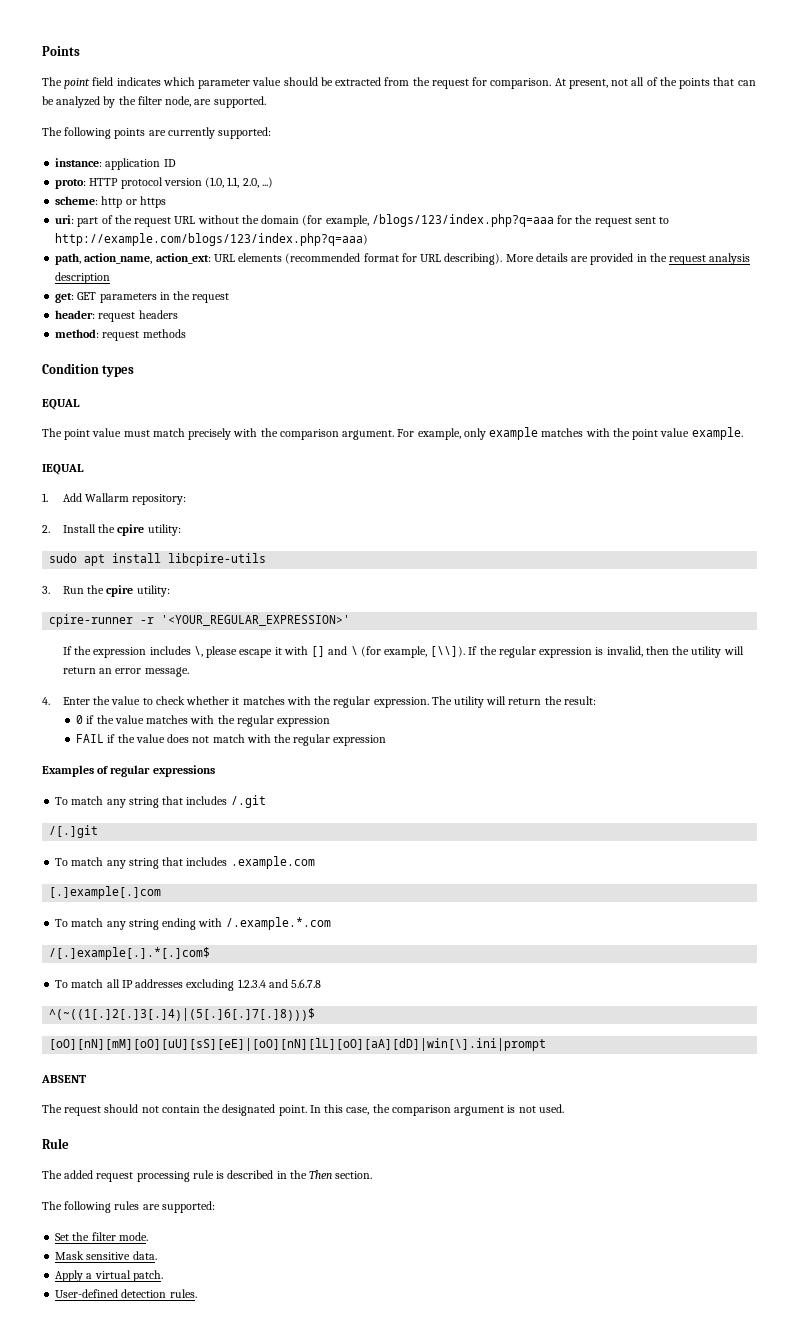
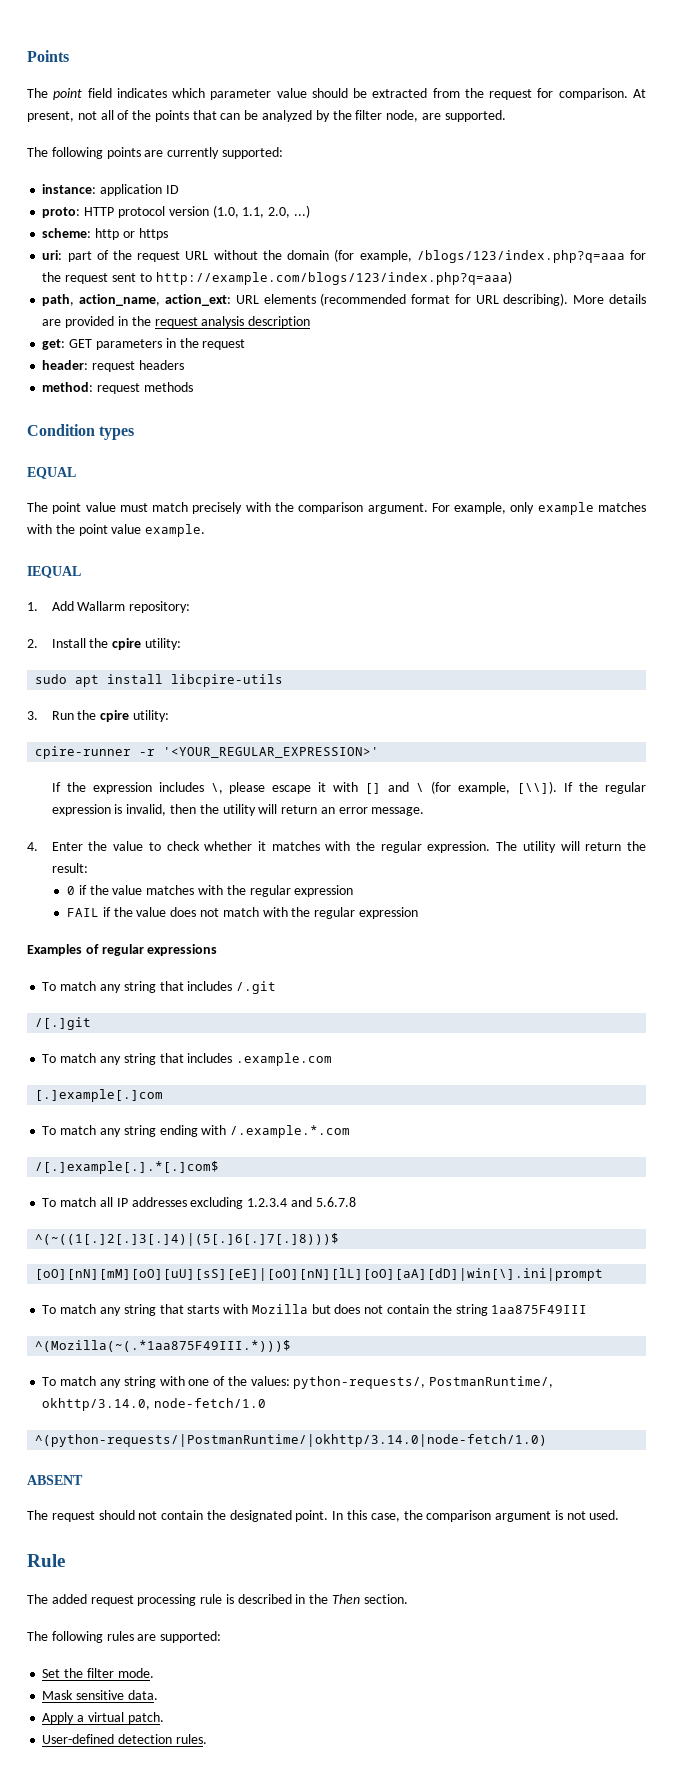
+ To match any string that starts with Mozilla but does not contain the string 1aa875F49III
+ ^(Mozilla(~(.*1aa875F49III.*)))$
+ To match any string with one of the values: python-requests/, PostmanRuntime/, okhttp/3.14.0, node-fetch/1.0
+ ^(python-requests/|PostmanRuntime/|okhttp/3.14.0|node-fetch/1.0)

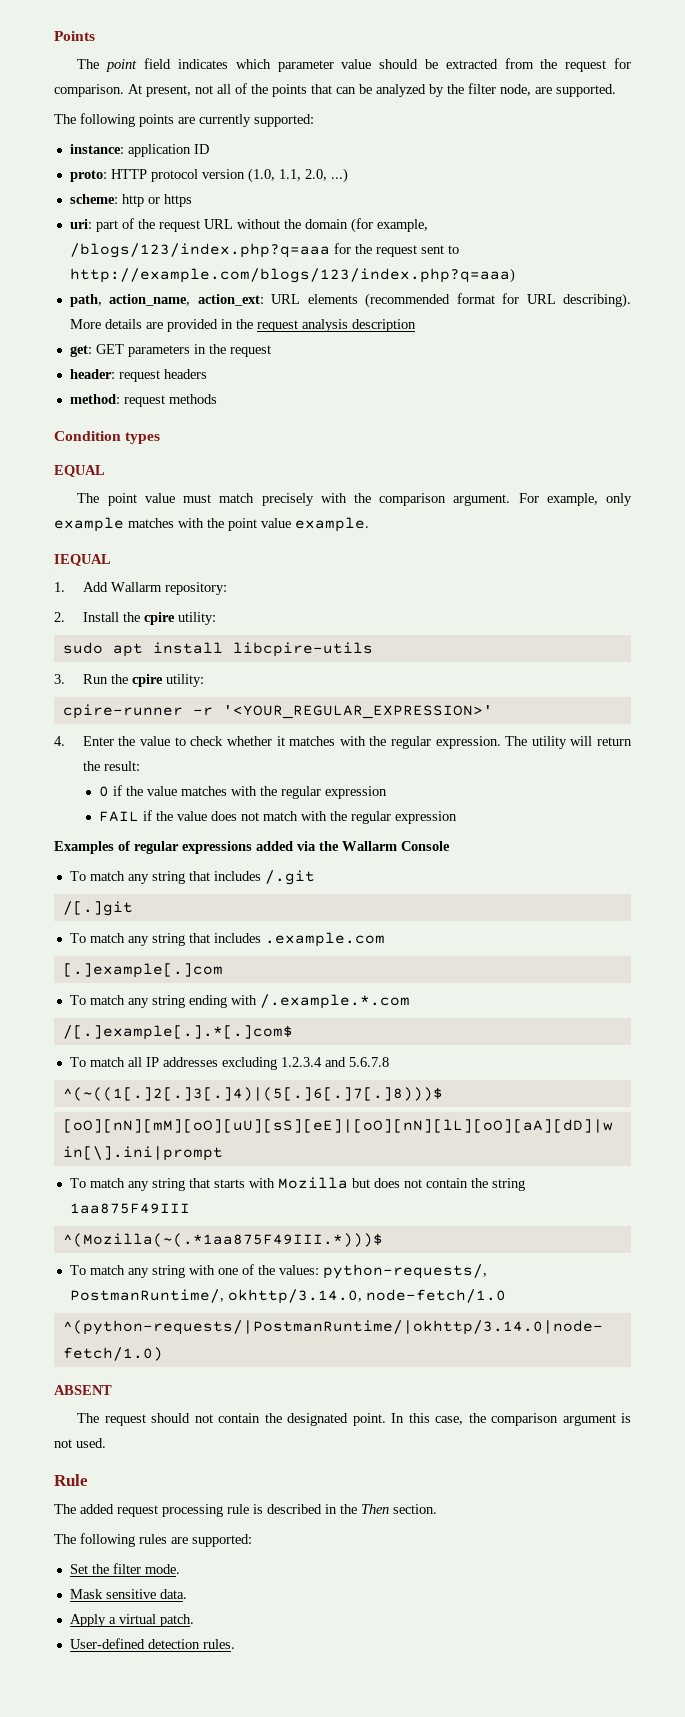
- If the expression includes \, please escape it with [] and \ (for example, [\\]). If the regular expression is invalid, then the utility will return an error message.
- Examples of regular expressions
+ Examples of regular expressions added via the Wallarm Console

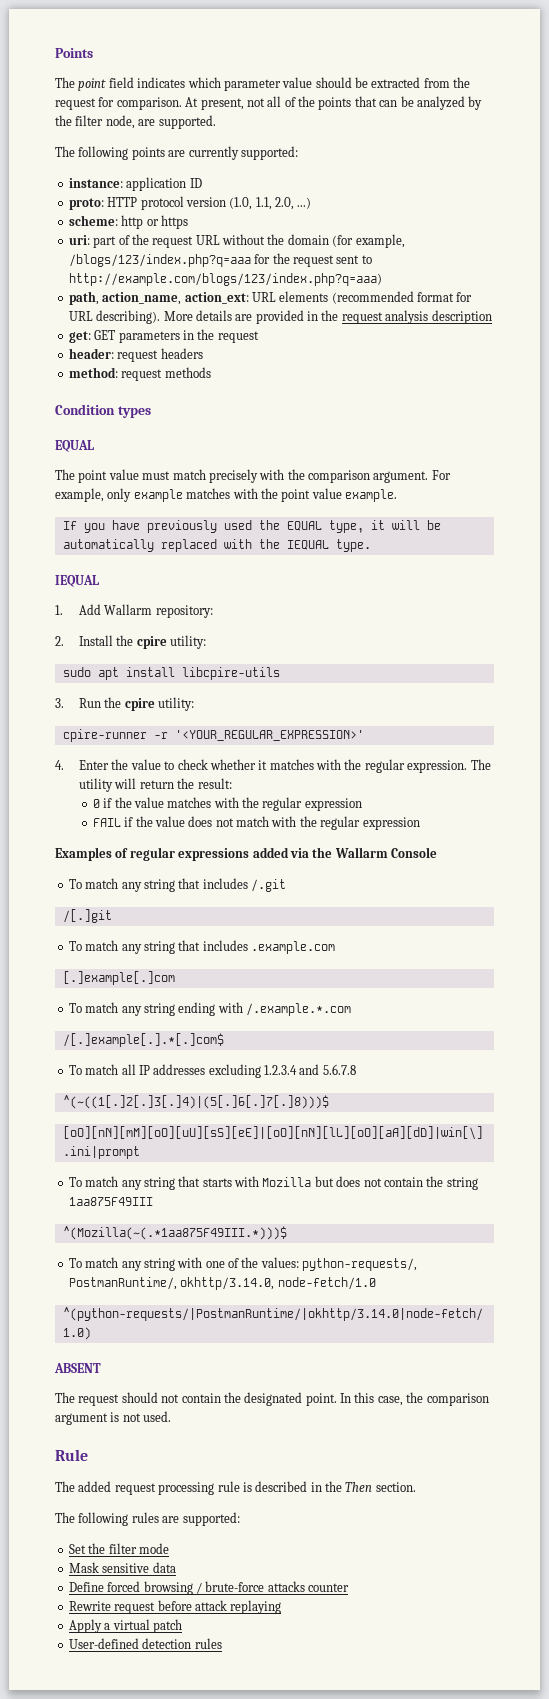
+ If you have previously used the EQUAL type, it will be automatically replaced with the IEQUAL type.
- Set the filter mode.
+ Set the filter mode
- Mask sensitive data.
+ Mask sensitive data
+ Define forced browsing / brute-force attacks counter
+ Rewrite request before attack replaying
- Apply a virtual patch.
+ Apply a virtual patch
- User-defined detection rules.
+ User-defined detection rules

